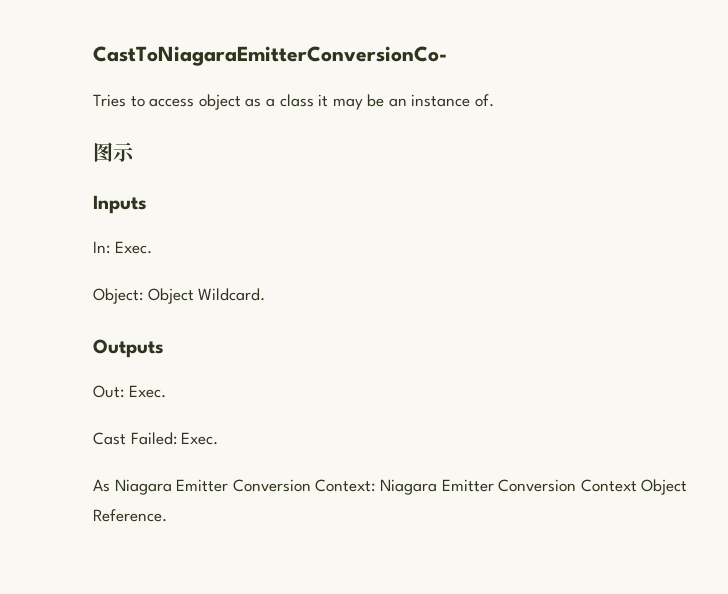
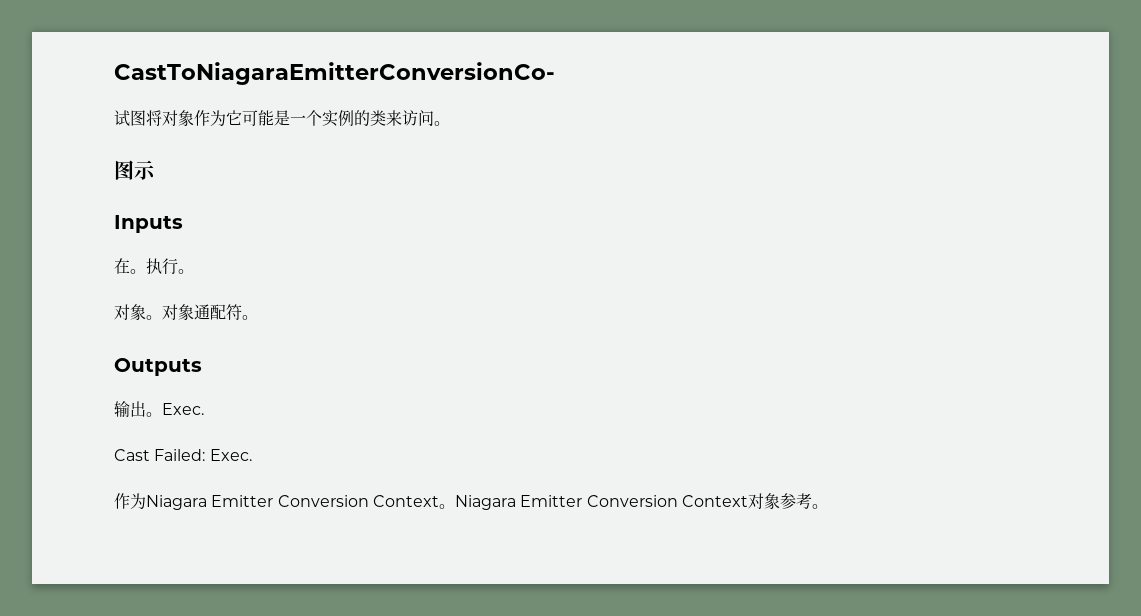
- Tries to access object as a class it may be an instance of.
+ 试图将对象作为它可能是一个实例的类来访问。
  图示
  Inputs
- In: Exec.
- Object: Object Wildcard.
+ 在。执行。
+ 对象。对象通配符。
- Out: Exec.
+ 输出。Exec.
- As Niagara Emitter Conversion Context: Niagara Emitter Conversion Context Object Reference.
+ 作为Niagara Emitter Conversion Context。Niagara Emitter Conversion Context对象参考。

